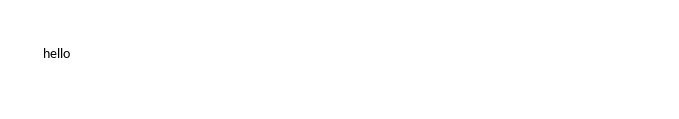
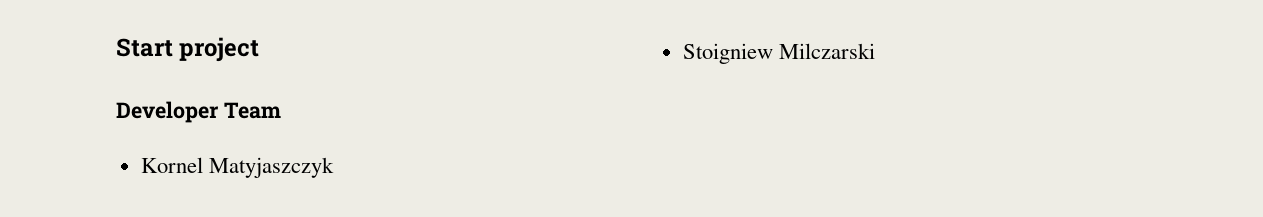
- hello
+ Start project
+ Developer Team
+ Kornel Matyjaszczyk
+ Stoigniew Milczarski

